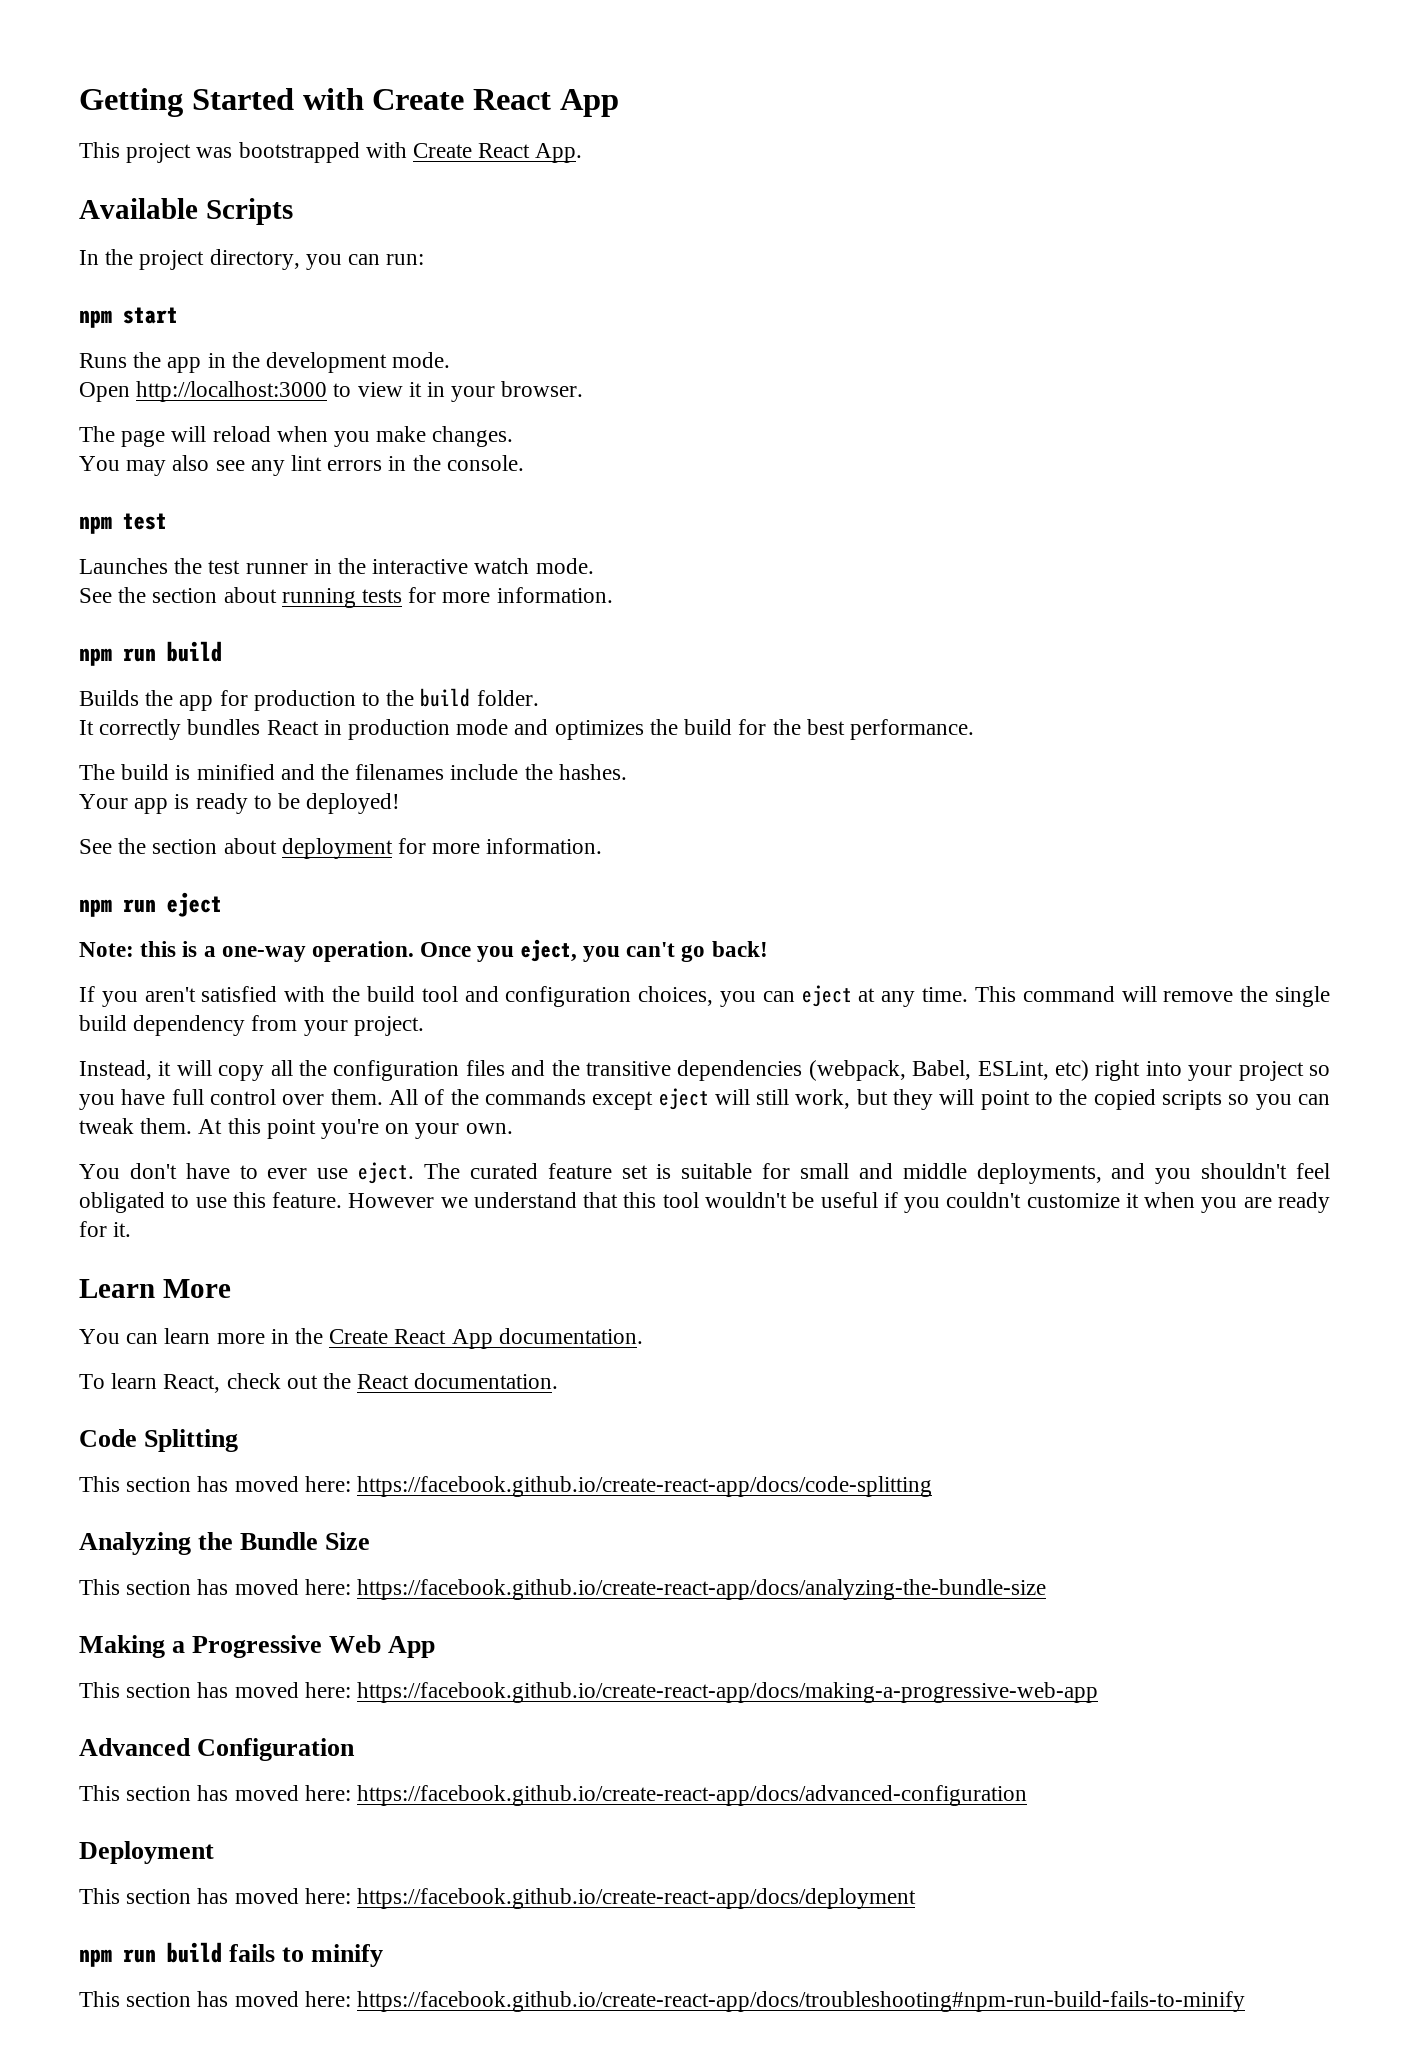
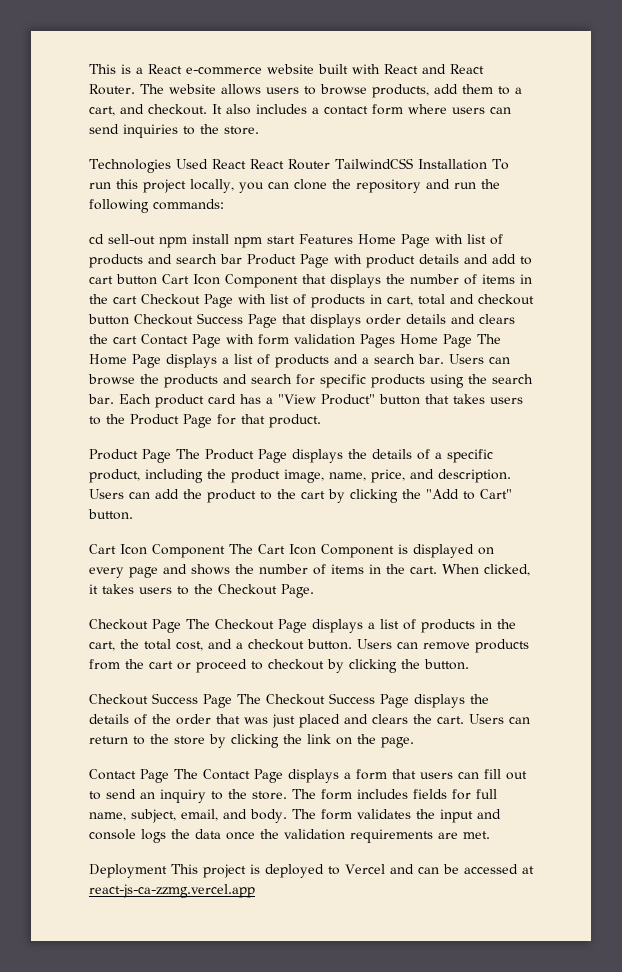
- Getting Started with Create React App
- This project was bootstrapped with Create React App.
- Available Scripts
- In the project directory, you can run:
- npm start
- Runs the app in the development mode.
- Open http://localhost:3000 to view it in your browser.
- The page will reload when you make changes.
- You may also see any lint errors in the console.
- npm test
- Launches the test runner in the interactive watch mode.
- See the section about running tests for more information.
- npm run build
- Builds the app for production to the build folder.
- It correctly bundles React in production mode and optimizes the build for the best performance.
- The build is minified and the filenames include the hashes.
- Your app is ready to be deployed!
- See the section about deployment for more information.
- npm run eject
- Note: this is a one-way operation. Once you eject, you can't go back!
- If you aren't satisfied with the build tool and configuration choices, you can eject at any time. This command will remove the single build dependency from your project.
- Instead, it will copy all the configuration files and the transitive dependencies (webpack, Babel, ESLint, etc) right into your project so you have full control over them. All of the commands except eject will still work, but they will point to the copied scripts so you can tweak them. At this point you're on your own.
- You don't have to ever use eject. The curated feature set is suitable for small and middle deployments, and you shouldn't feel obligated to use this feature. However we understand that this tool wouldn't be useful if you couldn't customize it when you are ready for it.
- Learn More
- You can learn more in the Create React App documentation.
- To learn React, check out the React documentation.
- Code Splitting
- This section has moved here: https://facebook.github.io/create-react-app/docs/code-splitting
- Analyzing the Bundle Size
- This section has moved here: https://facebook.github.io/create-react-app/docs/analyzing-the-bundle-size
- Making a Progressive Web App
- This section has moved here: https://facebook.github.io/create-react-app/docs/making-a-progressive-web-app
- Advanced Configuration
- This section has moved here: https://facebook.github.io/create-react-app/docs/advanced-configuration
- Deployment
- This section has moved here: https://facebook.github.io/create-react-app/docs/deployment
- npm run build fails to minify
- This section has moved here: https://facebook.github.io/create-react-app/docs/troubleshooting#npm-run-build-fails-to-minify
+ This is a React e-commerce website built with React and React Router. The website allows users to browse products, add them to a cart, and checkout. It also includes a contact form where users can send inquiries to the store.
+ Technologies Used React React Router TailwindCSS Installation To run this project locally, you can clone the repository and run the following commands:
+ cd sell-out npm install npm start Features Home Page with list of products and search bar Product Page with product details and add to cart button Cart Icon Component that displays the number of items in the cart Checkout Page with list of products in cart, total and checkout button Checkout Success Page that displays order details and clears the cart Contact Page with form validation Pages Home Page The Home Page displays a list of products and a search bar. Users can browse the products and search for specific products using the search bar. Each product card has a "View Product" button that takes users to the Product Page for that product.
+ Product Page The Product Page displays the details of a specific product, including the product image, name, price, and description. Users can add the product to the cart by clicking the "Add to Cart" button.
+ Cart Icon Component The Cart Icon Component is displayed on every page and shows the number of items in the cart. When clicked, it takes users to the Checkout Page.
+ Checkout Page The Checkout Page displays a list of products in the cart, the total cost, and a checkout button. Users can remove products from the cart or proceed to checkout by clicking the button.
+ Checkout Success Page The Checkout Success Page displays the details of the order that was just placed and clears the cart. Users can return to the store by clicking the link on the page.
+ Contact Page The Contact Page displays a form that users can fill out to send an inquiry to the store. The form includes fields for full name, subject, email, and body. The form validates the input and console logs the data once the validation requirements are met.
+ Deployment This project is deployed to Vercel and can be accessed at react-js-ca-zzmg.vercel.app

